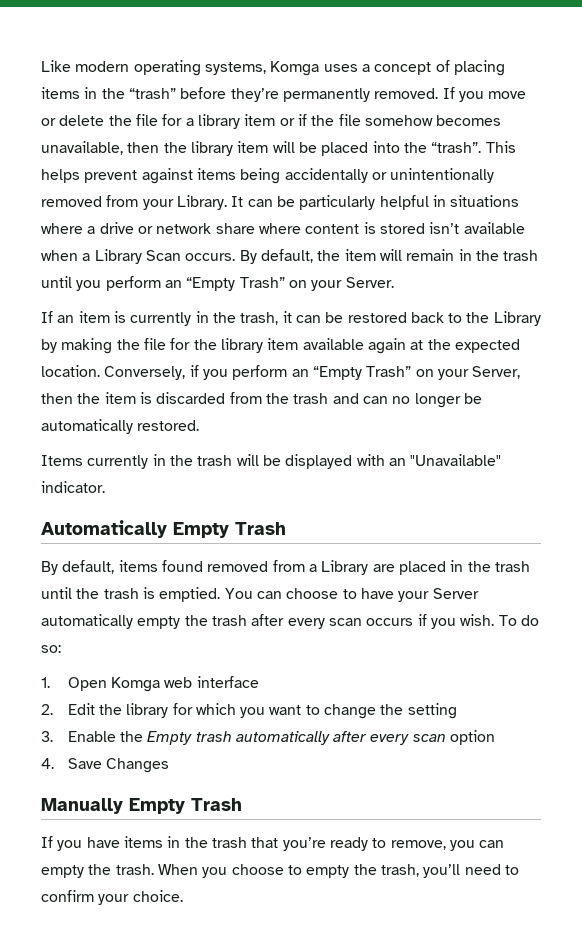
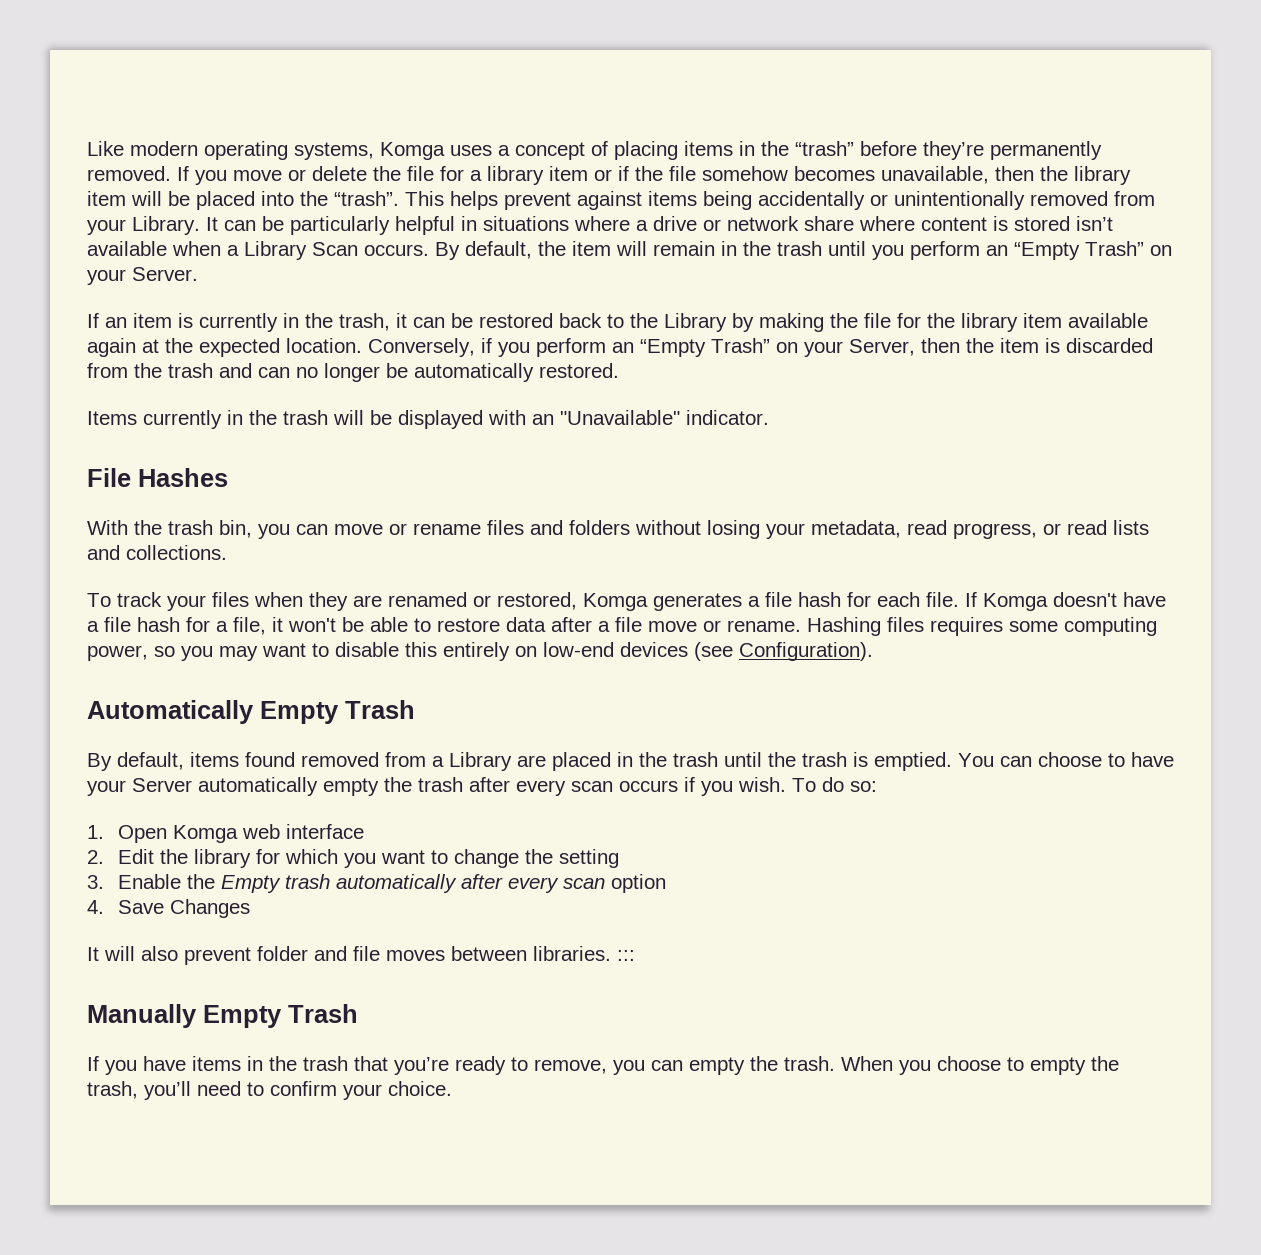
+ File Hashes
+ With the trash bin, you can move or rename files and folders without losing your metadata, read progress, or read lists and collections.
+ To track your files when they are renamed or restored, Komga generates a file hash for each file. If Komga doesn't have a file hash for a file, it won't be able to restore data after a file move or rename. Hashing files requires some computing power, so you may want to disable this entirely on low-end devices (see Configuration).
+ It will also prevent folder and file moves between libraries. :::

